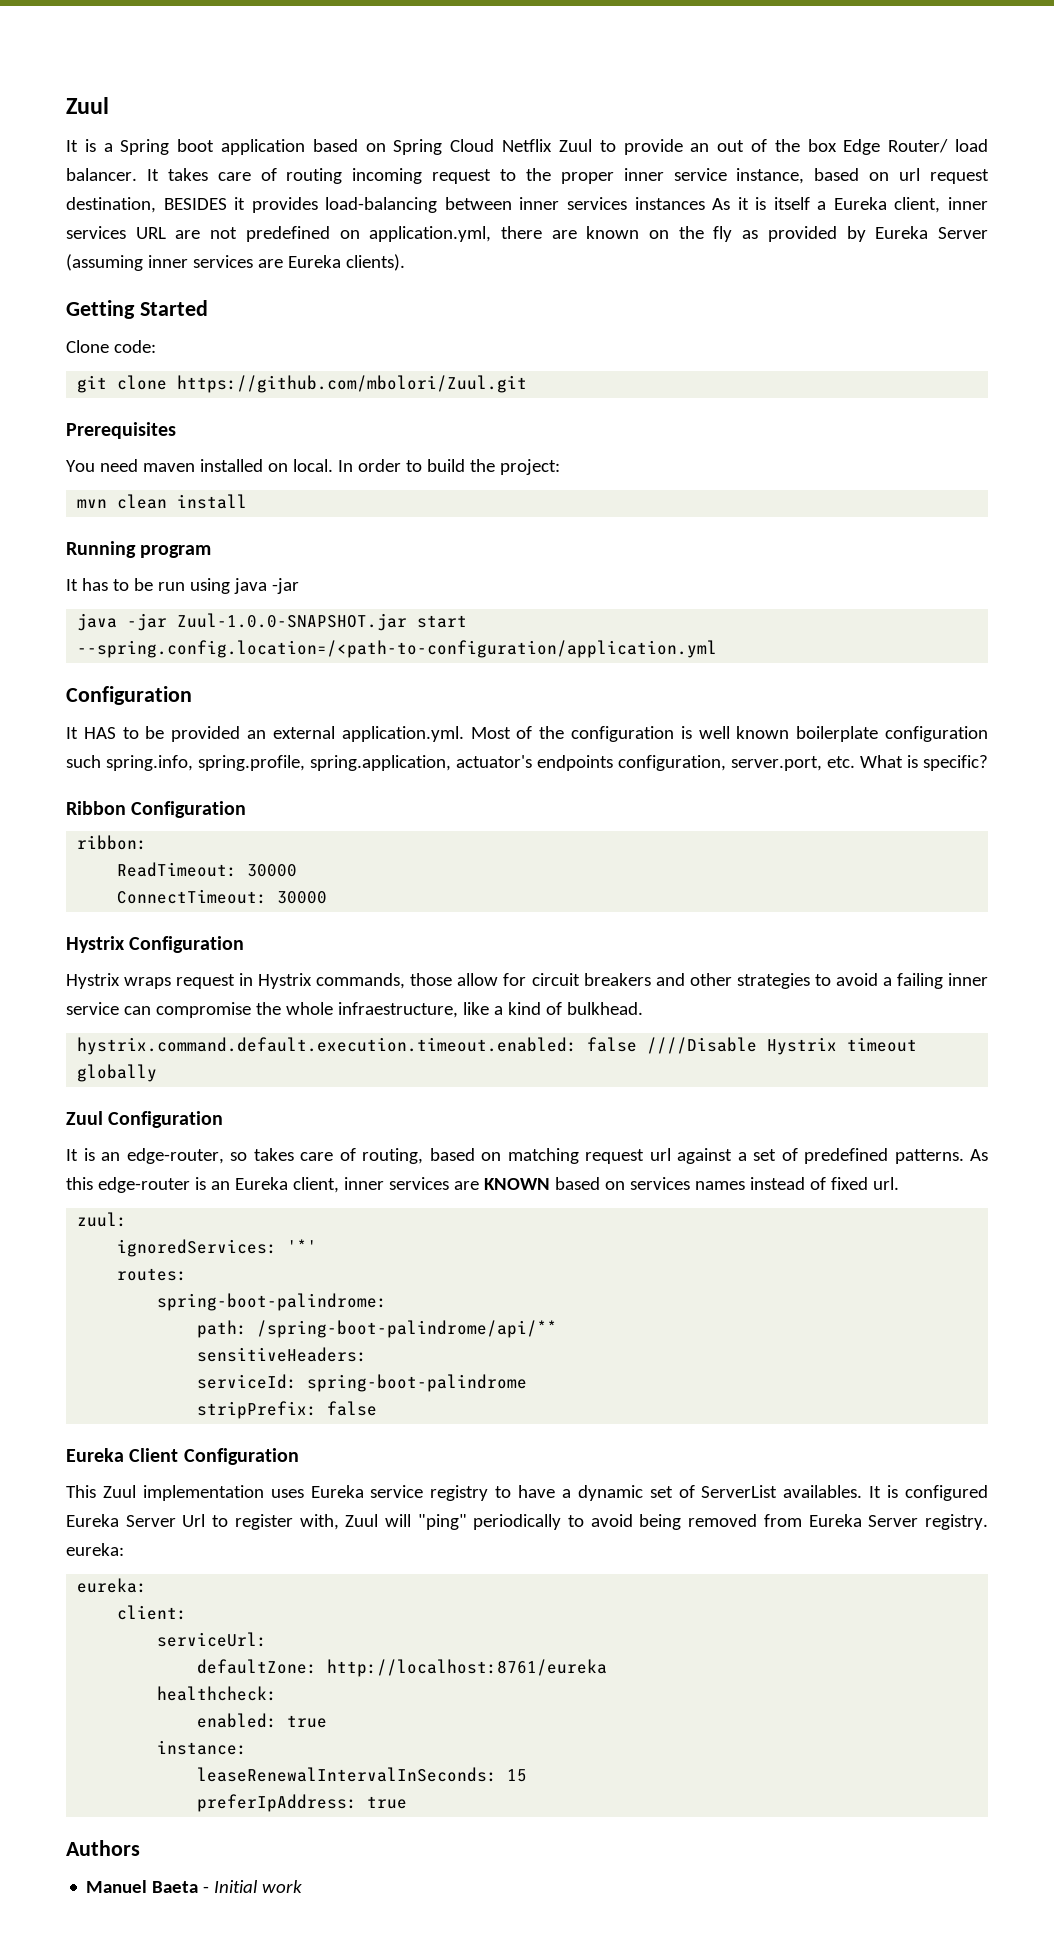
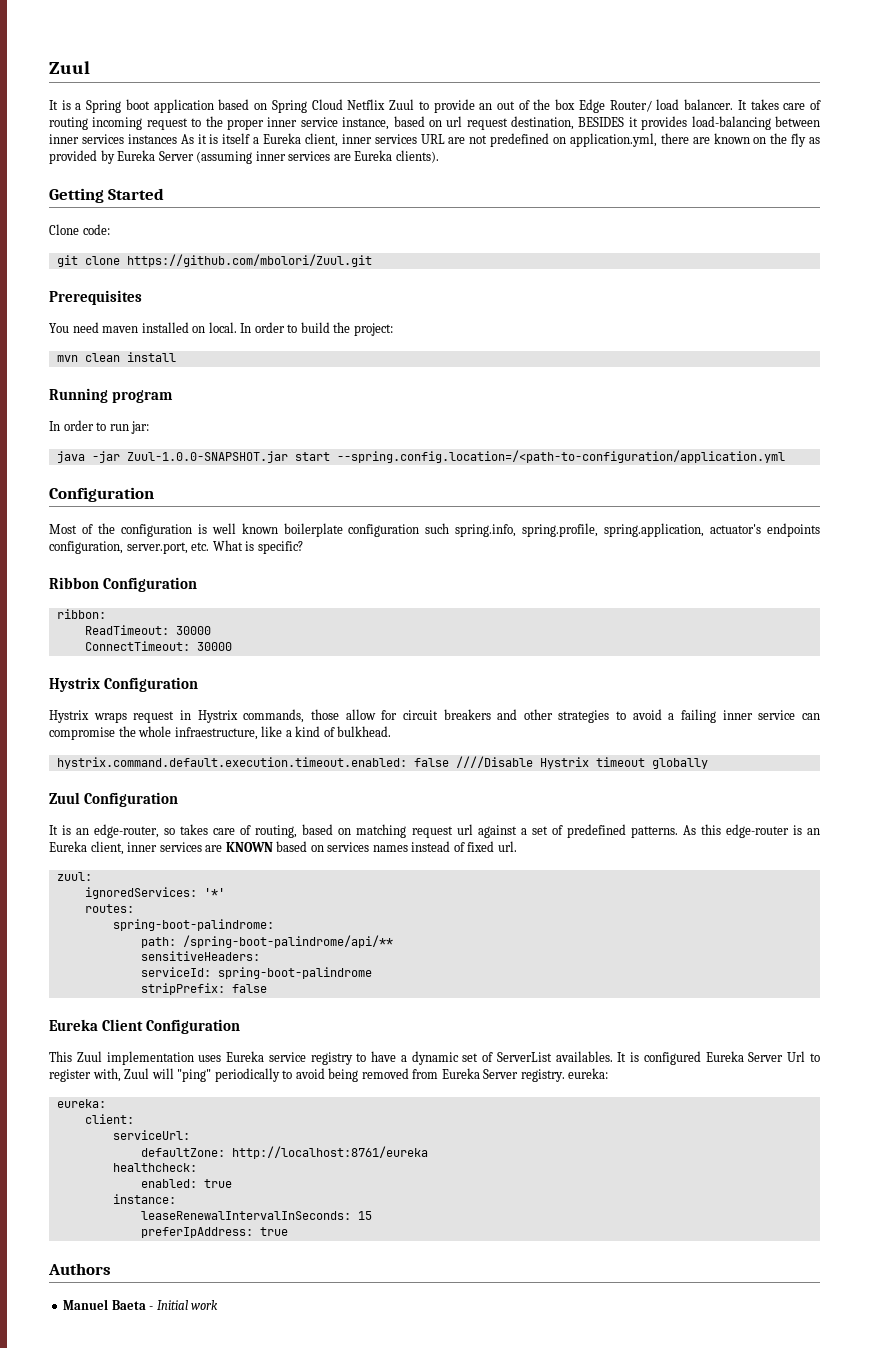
- It has to be run using java -jar
+ In order to run jar:
- It HAS to be provided an external application.yml. Most of the configuration is well known boilerplate configuration such spring.info, spring.profile, spring.application, actuator's endpoints configuration, server.port, etc. What is specific?
+ Most of the configuration is well known boilerplate configuration such spring.info, spring.profile, spring.application, actuator's endpoints configuration, server.port, etc. What is specific?

